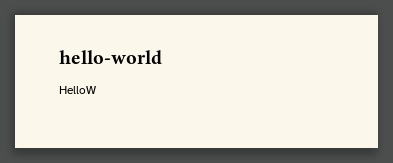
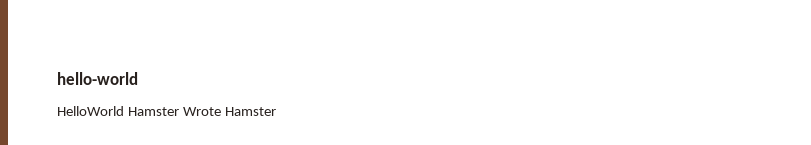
- HelloW
+ HelloWorld Hamster Wrote Hamster

